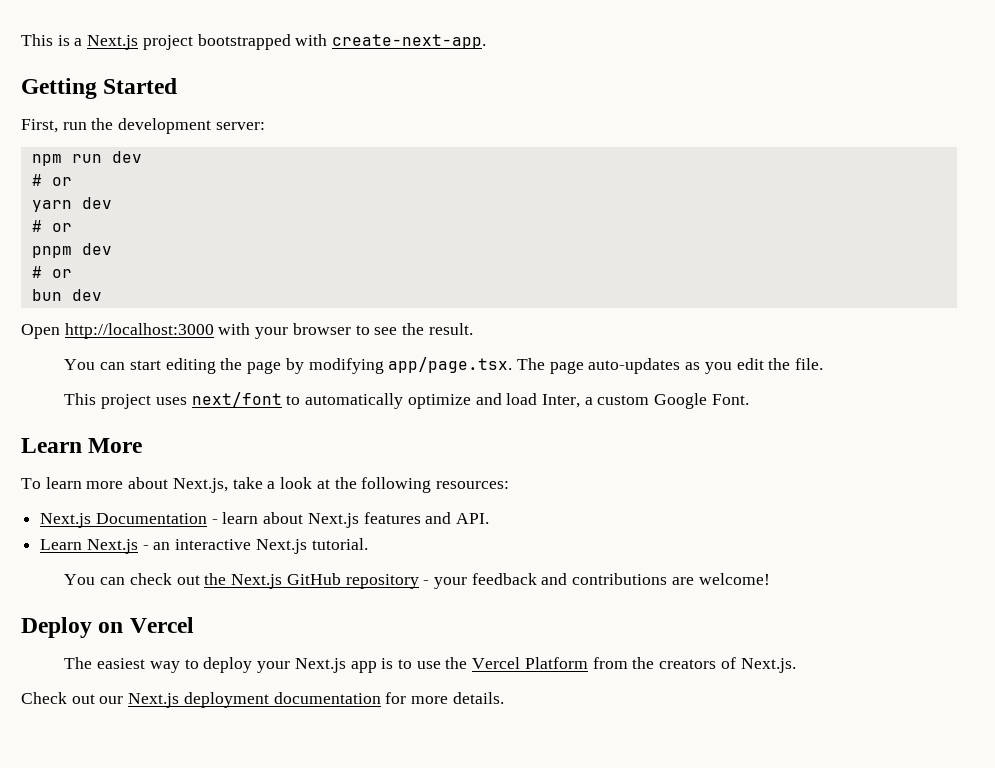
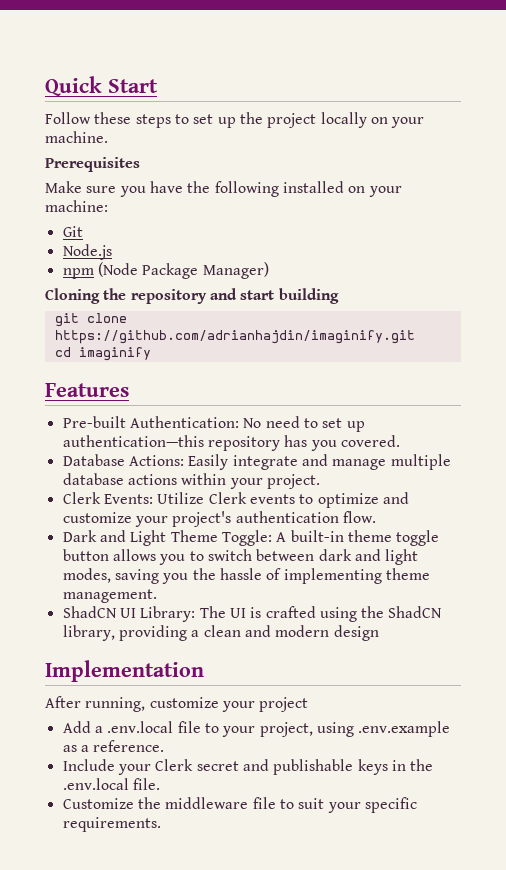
- This is a Next.js project bootstrapped with create-next-app.
- Getting Started
- First, run the development server:
- npm run dev
- # or
- yarn dev
- # or
- pnpm dev
- # or
- bun dev
- Open http://localhost:3000 with your browser to see the result.
- You can start editing the page by modifying app/page.tsx. The page auto-updates as you edit the file.
- This project uses next/font to automatically optimize and load Inter, a custom Google Font.
- Learn More
- To learn more about Next.js, take a look at the following resources:
- Next.js Documentation - learn about Next.js features and API.
- Learn Next.js - an interactive Next.js tutorial.
- You can check out the Next.js GitHub repository - your feedback and contributions are welcome!
- Deploy on Vercel
- The easiest way to deploy your Next.js app is to use the Vercel Platform from the creators of Next.js.
- Check out our Next.js deployment documentation for more details.
+ Quick Start
+ Follow these steps to set up the project locally on your machine.
+ Prerequisites
+ Make sure you have the following installed on your machine:
+ Git
+ Node.js
+ npm (Node Package Manager)
+ Cloning the repository and start building
+ git clone https://github.com/adrianhajdin/imaginify.git
+ cd imaginify
+ Features
+ Pre-built Authentication: No need to set up authentication—this repository has you covered.
+ Database Actions: Easily integrate and manage multiple database actions within your project.
+ Clerk Events: Utilize Clerk events to optimize and customize your project's authentication flow.
+ Dark and Light Theme Toggle: A built-in theme toggle button allows you to switch between dark and light modes, saving you the hassle of implementing theme management.
+ ShadCN UI Library: The UI is crafted using the ShadCN library, providing a clean and modern design
+ Implementation
+ After running, customize your project
+ Add a .env.local file to your project, using .env.example as a reference.
+ Include your Clerk secret and publishable keys in the .env.local file.
+ Customize the middleware file to suit your specific requirements.

